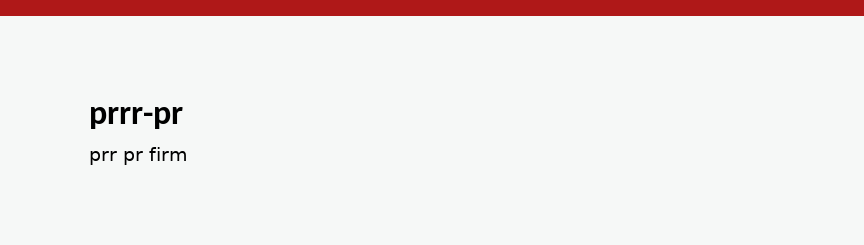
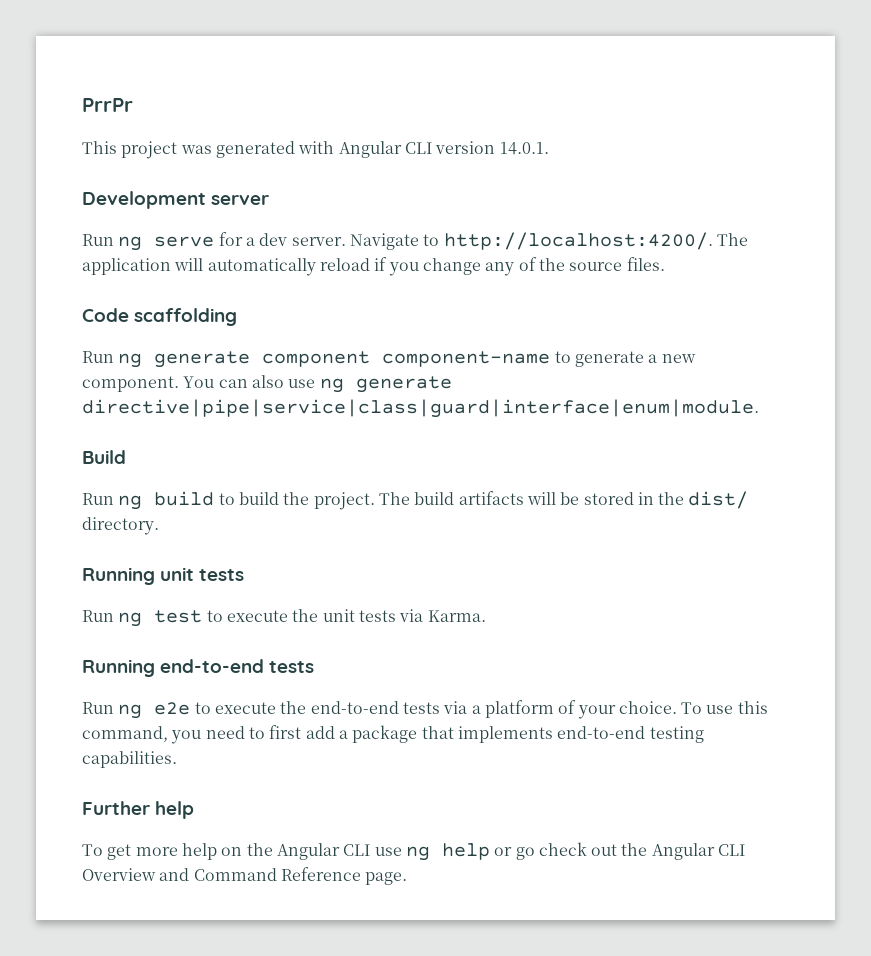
- prrr-pr
- prr pr firm
+ PrrPr
+ This project was generated with Angular CLI version 14.0.1.
+ Development server
+ Run ng serve for a dev server. Navigate to http://localhost:4200/. The application will automatically reload if you change any of the source files.
+ Code scaffolding
+ Run ng generate component component-name to generate a new component. You can also use ng generate directive|pipe|service|class|guard|interface|enum|module.
+ Build
+ Run ng build to build the project. The build artifacts will be stored in the dist/ directory.
+ Running unit tests
+ Run ng test to execute the unit tests via Karma.
+ Running end-to-end tests
+ Run ng e2e to execute the end-to-end tests via a platform of your choice. To use this command, you need to first add a package that implements end-to-end testing capabilities.
+ Further help
+ To get more help on the Angular CLI use ng help or go check out the Angular CLI Overview and Command Reference page.

